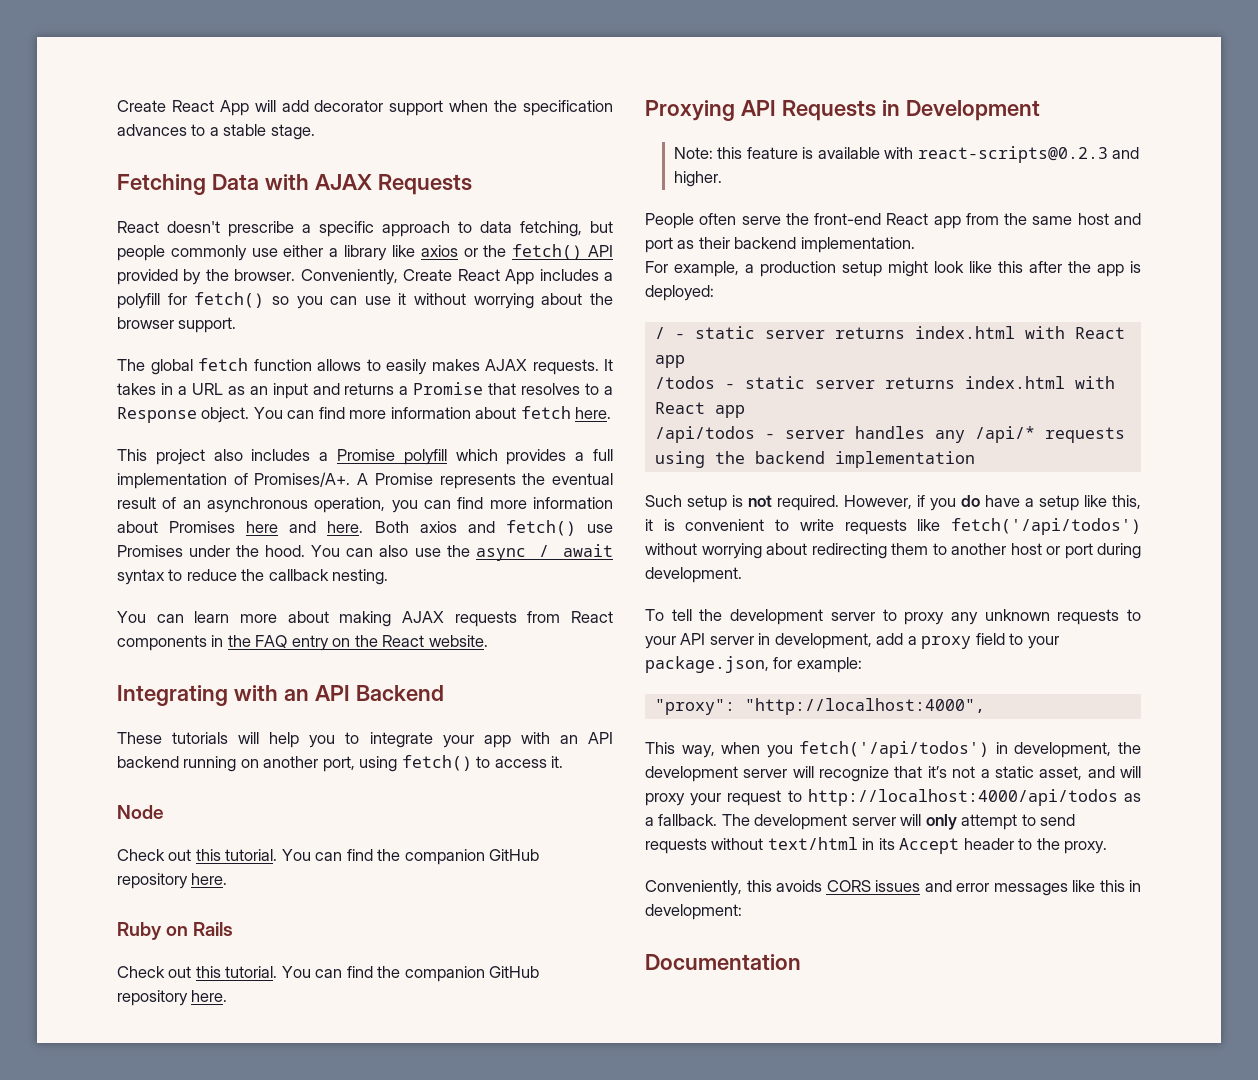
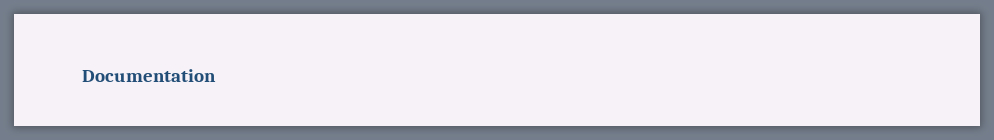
- Create React App will add decorator support when the specification advances to a stable stage.
- Fetching Data with AJAX Requests
- React doesn't prescribe a specific approach to data fetching, but people commonly use either a library like axios or the fetch() API provided by the browser. Conveniently, Create React App includes a polyfill for fetch() so you can use it without worrying about the browser support.
- The global fetch function allows to easily makes AJAX requests. It takes in a URL as an input and returns a Promise that resolves to a Response object. You can find more information about fetch here.
- This project also includes a Promise polyfill which provides a full implementation of Promises/A+. A Promise represents the eventual result of an asynchronous operation, you can find more information about Promises here and here. Both axios and fetch() use Promises under the hood. You can also use the async / await syntax to reduce the callback nesting.
- You can learn more about making AJAX requests from React components in the FAQ entry on the React website.
- Integrating with an API Backend
- These tutorials will help you to integrate your app with an API backend running on another port, using fetch() to access it.
- Node
- Check out this tutorial. You can find the companion GitHub repository here.
- Ruby on Rails
- Check out this tutorial. You can find the companion GitHub repository here.
- Proxying API Requests in Development
- Note: this feature is available with react-scripts@0.2.3 and higher.
- People often serve the front-end React app from the same host and port as their backend implementation.
- For example, a production setup might look like this after the app is deployed:
- / - static server returns index.html with React app
- /todos - static server returns index.html with React app
- /api/todos - server handles any /api/* requests using the backend implementation
- Such setup is not required. However, if you do have a setup like this, it is convenient to write requests like fetch('/api/todos') without worrying about redirecting them to another host or port during development.
- To tell the development server to proxy any unknown requests to your API server in development, add a proxy field to your package.json, for example:
- "proxy": "http://localhost:4000",
- This way, when you fetch('/api/todos') in development, the development server will recognize that it’s not a static asset, and will proxy your request to http://localhost:4000/api/todos as a fallback. The development server will only attempt to send requests without text/html in its Accept header to the proxy.
- Conveniently, this avoids CORS issues and error messages like this in development:

